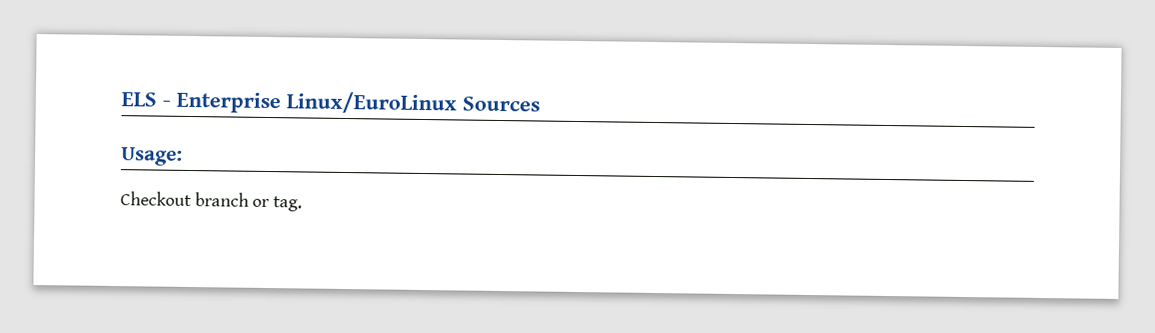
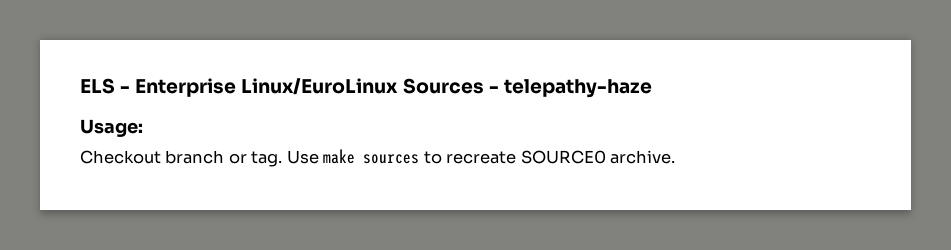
- ELS - Enterprise Linux/EuroLinux Sources
+ ELS - Enterprise Linux/EuroLinux Sources - telepathy-haze
+ Use make sources to recreate SOURCE0 archive.

